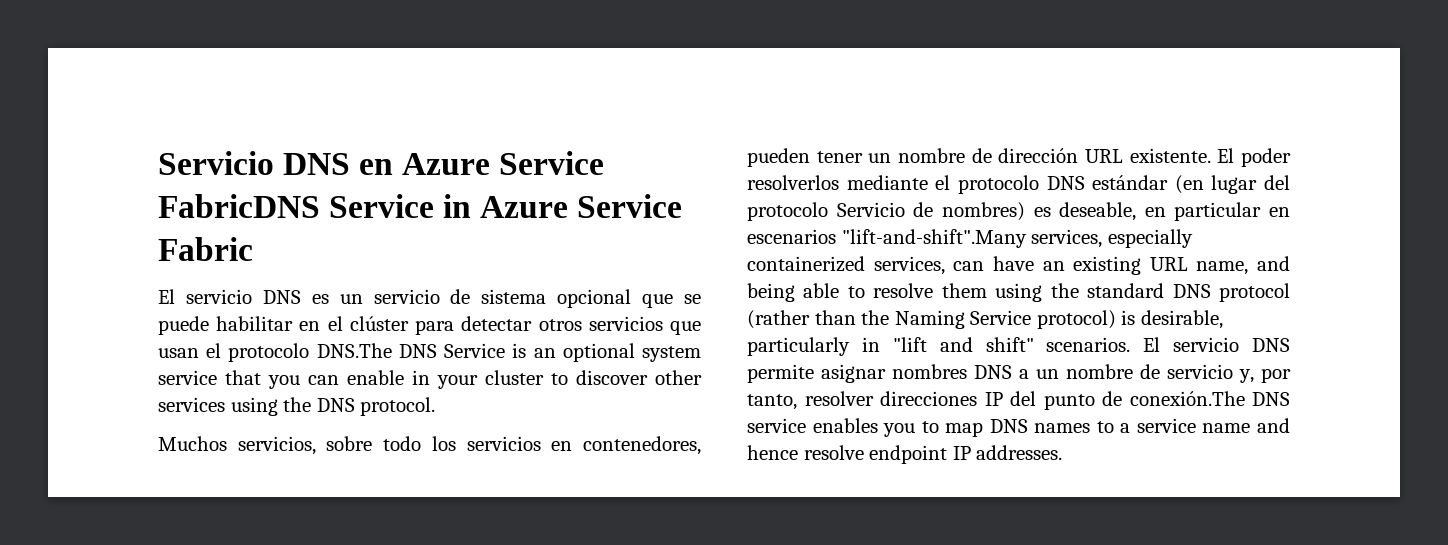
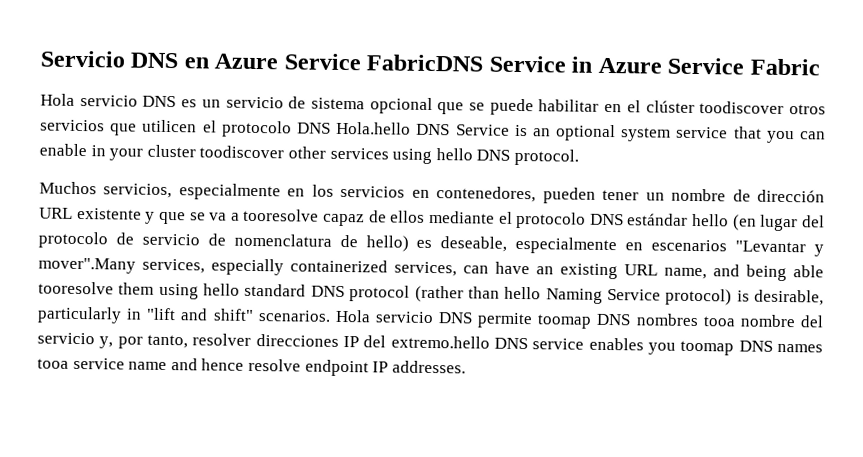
- El servicio DNS es un servicio de sistema opcional que se puede habilitar en el clúster para detectar otros servicios que usan el protocolo DNS.The DNS Service is an optional system service that you can enable in your cluster to discover other services using the DNS protocol.
+ Hola servicio DNS es un servicio de sistema opcional que se puede habilitar en el clúster toodiscover otros servicios que utilicen el protocolo DNS Hola.hello DNS Service is an optional system service that you can enable in your cluster toodiscover other services using hello DNS protocol.
- Muchos servicios, sobre todo los servicios en contenedores, pueden tener un nombre de dirección URL existente. El poder resolverlos mediante el protocolo DNS estándar (en lugar del protocolo Servicio de nombres) es deseable, en particular en escenarios "lift-and-shift".Many services, especially containerized services, can have an existing URL name, and being able to resolve them using the standard DNS protocol (rather than the Naming Service protocol) is desirable, particularly in "lift and shift" scenarios.
+ Muchos servicios, especialmente en los servicios en contenedores, pueden tener un nombre de dirección URL existente y que se va a tooresolve capaz de ellos mediante el protocolo DNS estándar hello (en lugar del protocolo de servicio de nomenclatura de hello) es deseable, especialmente en escenarios "Levantar y mover".Many services, especially containerized services, can have an existing URL name, and being able tooresolve them using hello standard DNS protocol (rather than hello Naming Service protocol) is desirable, particularly in "lift and shift" scenarios.
- El servicio DNS permite asignar nombres DNS a un nombre de servicio y, por tanto, resolver direcciones IP del punto de conexión.The DNS service enables you to map DNS names to a service name and hence resolve endpoint IP addresses.
+ Hola servicio DNS permite toomap DNS nombres tooa nombre del servicio y, por tanto, resolver direcciones IP del extremo.hello DNS service enables you toomap DNS names tooa service name and hence resolve endpoint IP addresses.

